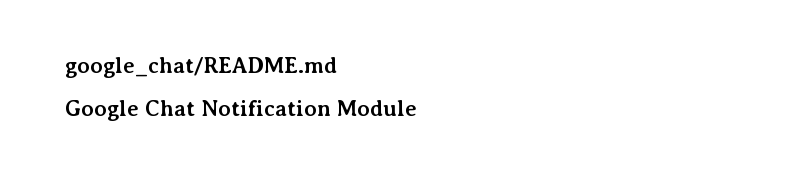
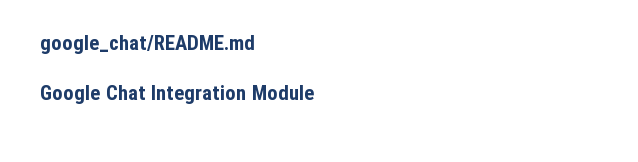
- Google Chat Notification Module
+ Google Chat Integration Module

